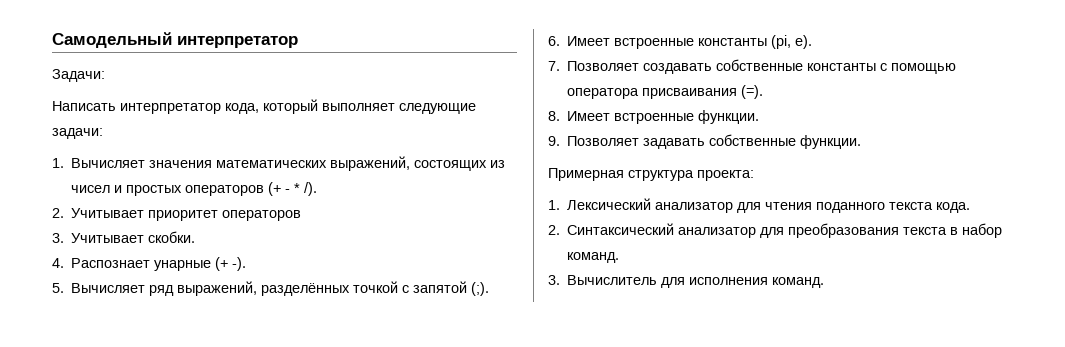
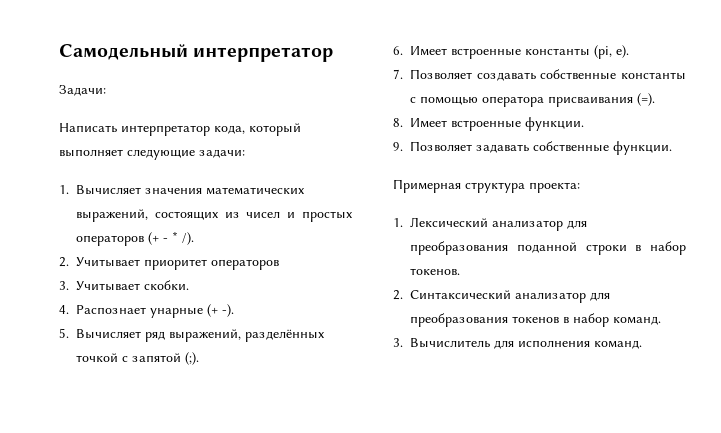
- 1. Лексический анализатор для чтения поданного текста кода.
+ 1. Лексический анализатор для преобразования поданной строки в набор токенов.
- 2. Синтаксический анализатор для преобразования текста в набор команд.
+ 2. Синтаксический анализатор для преобразования токенов в набор команд.

